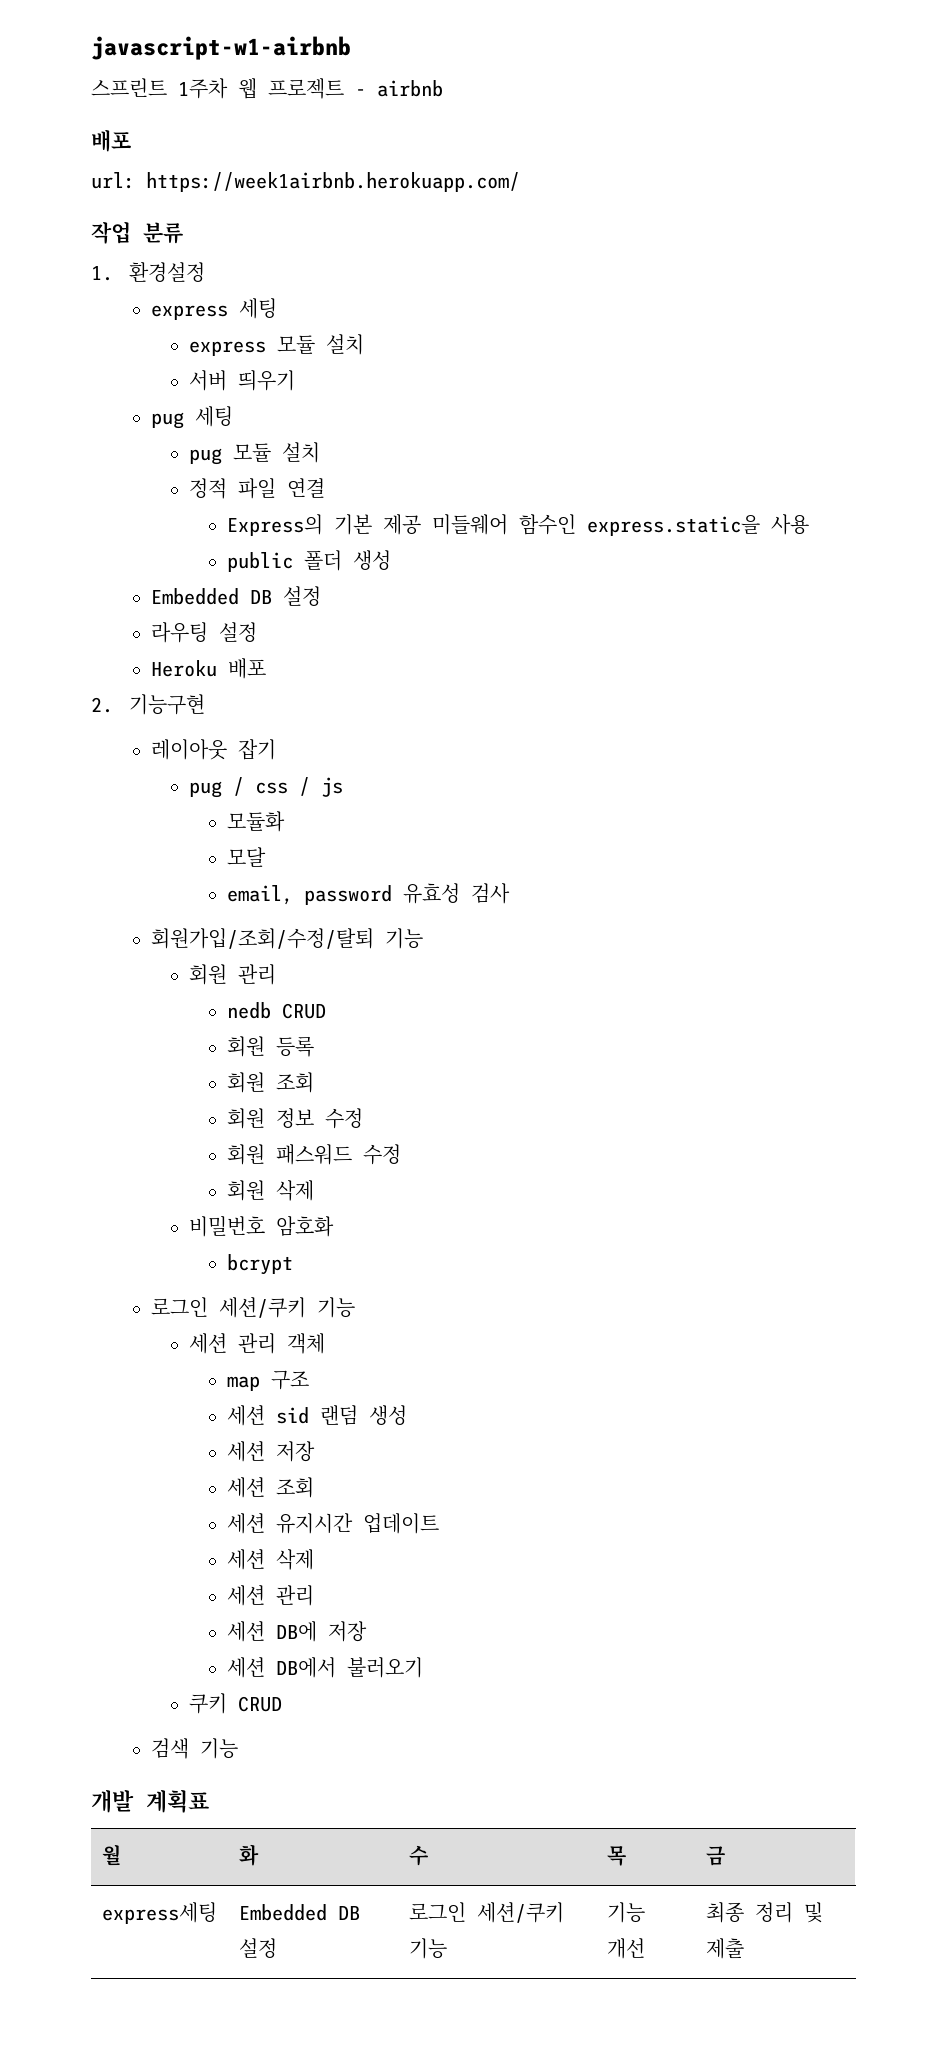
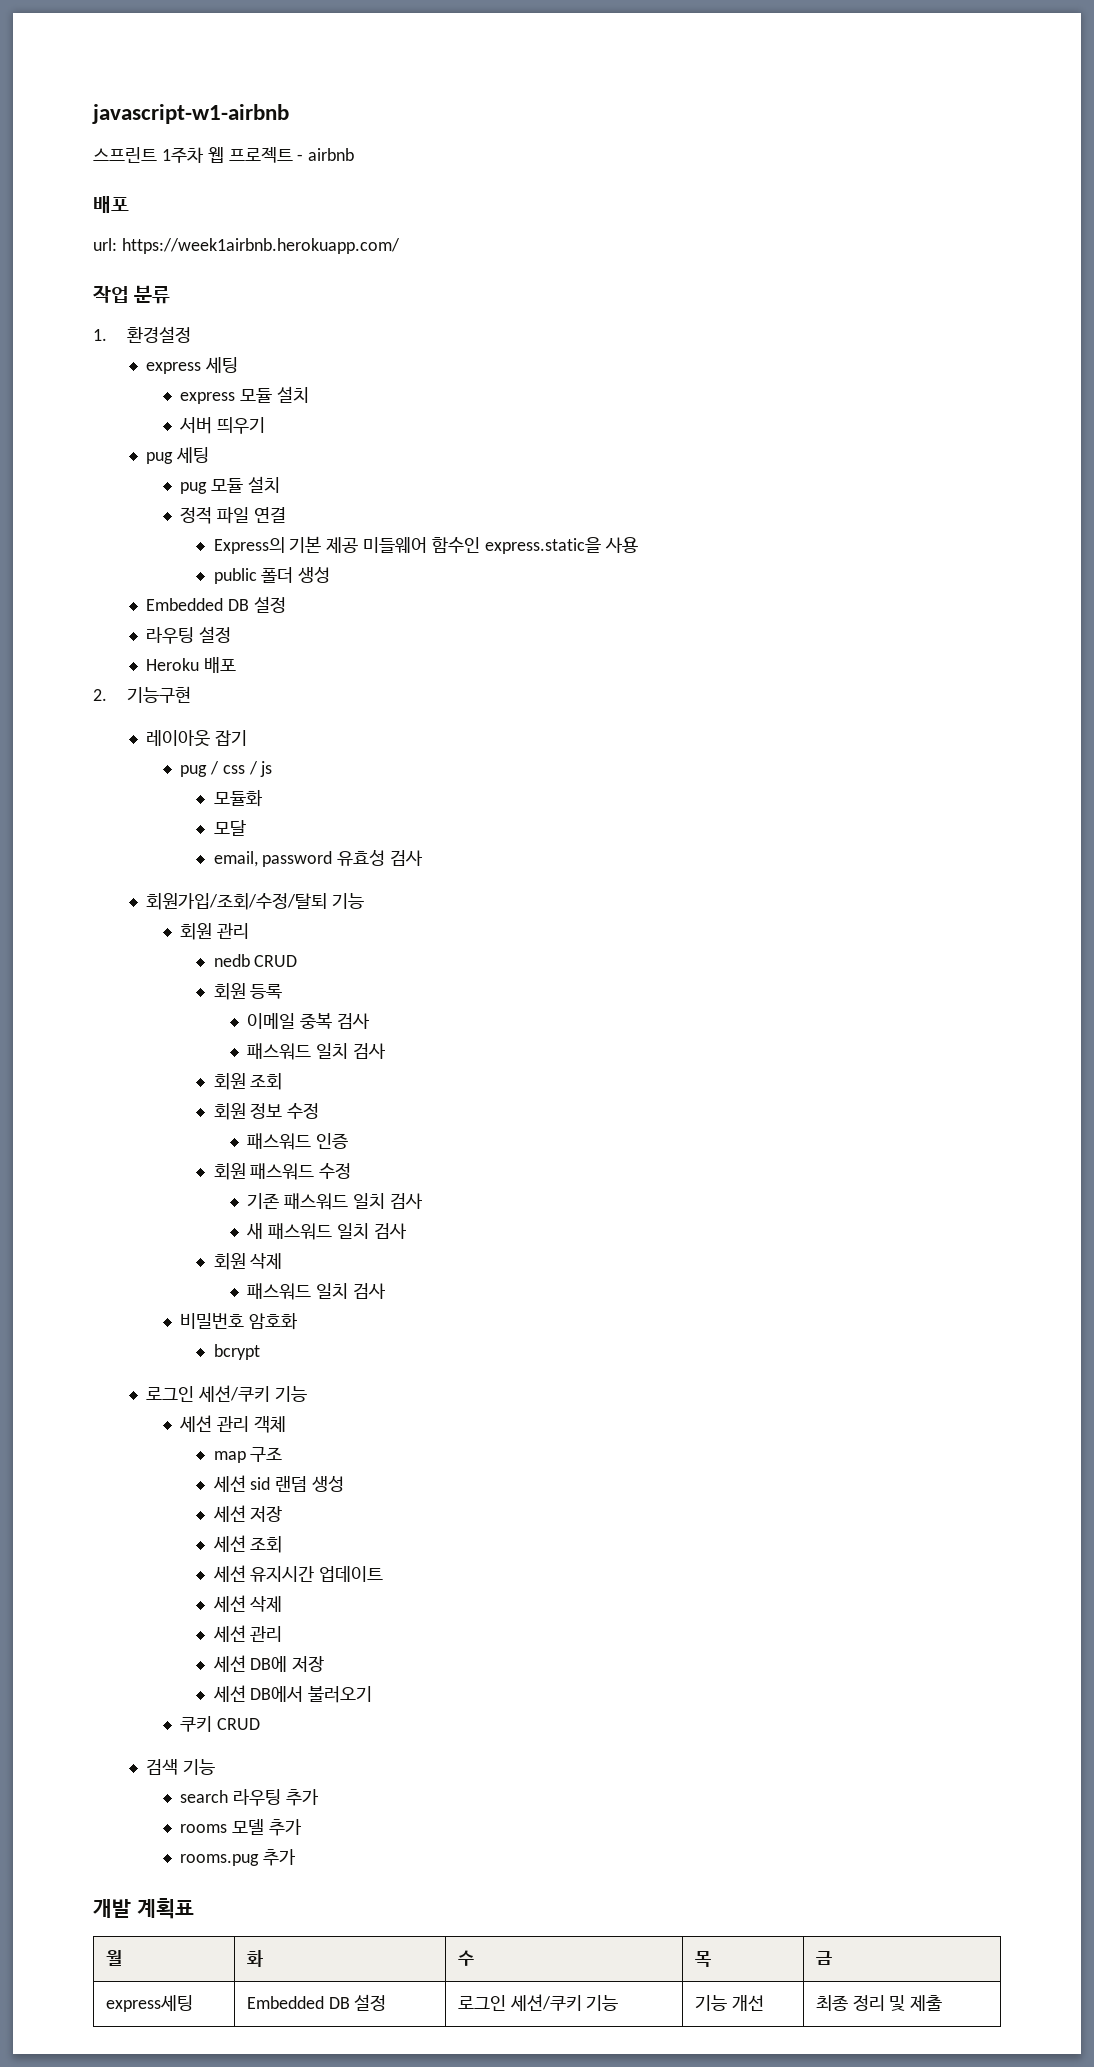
+ 이메일 중복 검사
+ 패스워드 일치 검사
+ 패스워드 인증
+ 기존 패스워드 일치 검사
+ 새 패스워드 일치 검사
  회원 삭제
+ 패스워드 일치 검사
+ search 라우팅 추가
+ rooms 모델 추가
+ rooms.pug 추가

